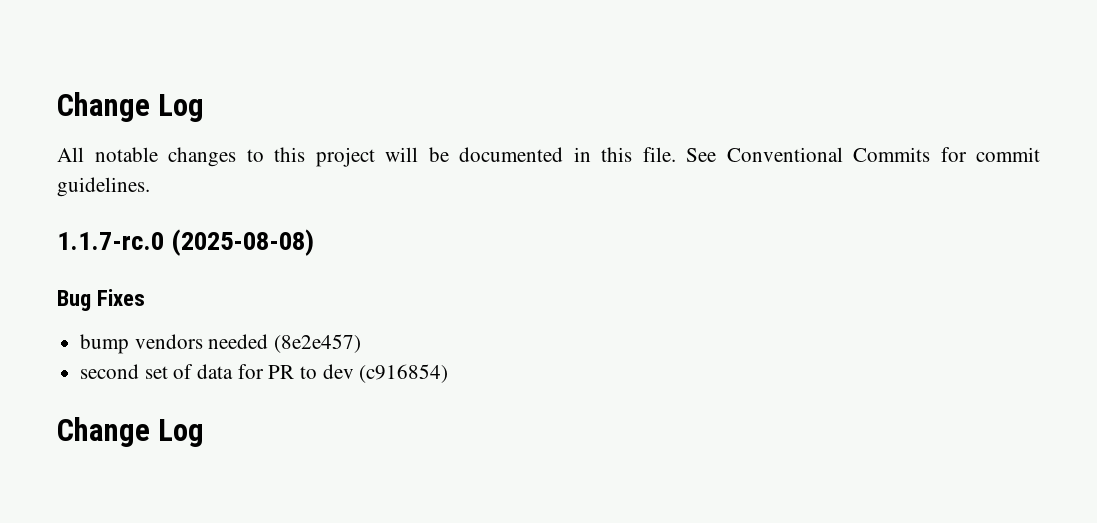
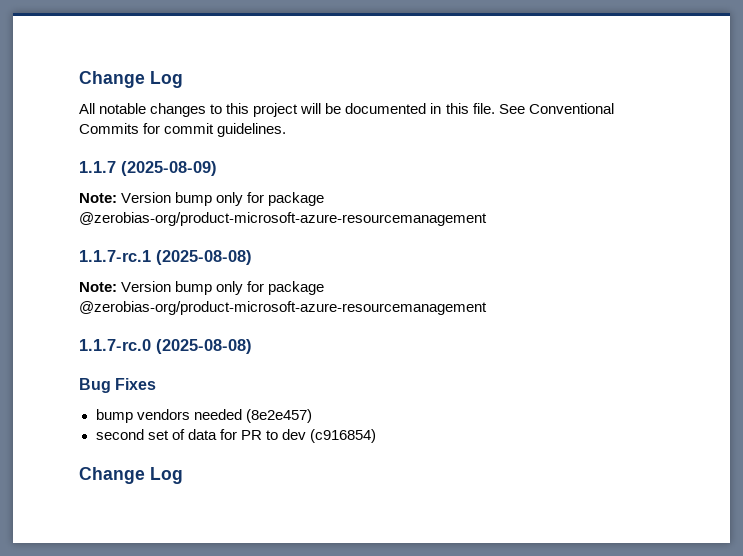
+ 1.1.7 (2025-08-09)
+ Note: Version bump only for package @zerobias-org/product-microsoft-azure-resourcemanagement
+ 1.1.7-rc.1 (2025-08-08)
+ Note: Version bump only for package @zerobias-org/product-microsoft-azure-resourcemanagement

